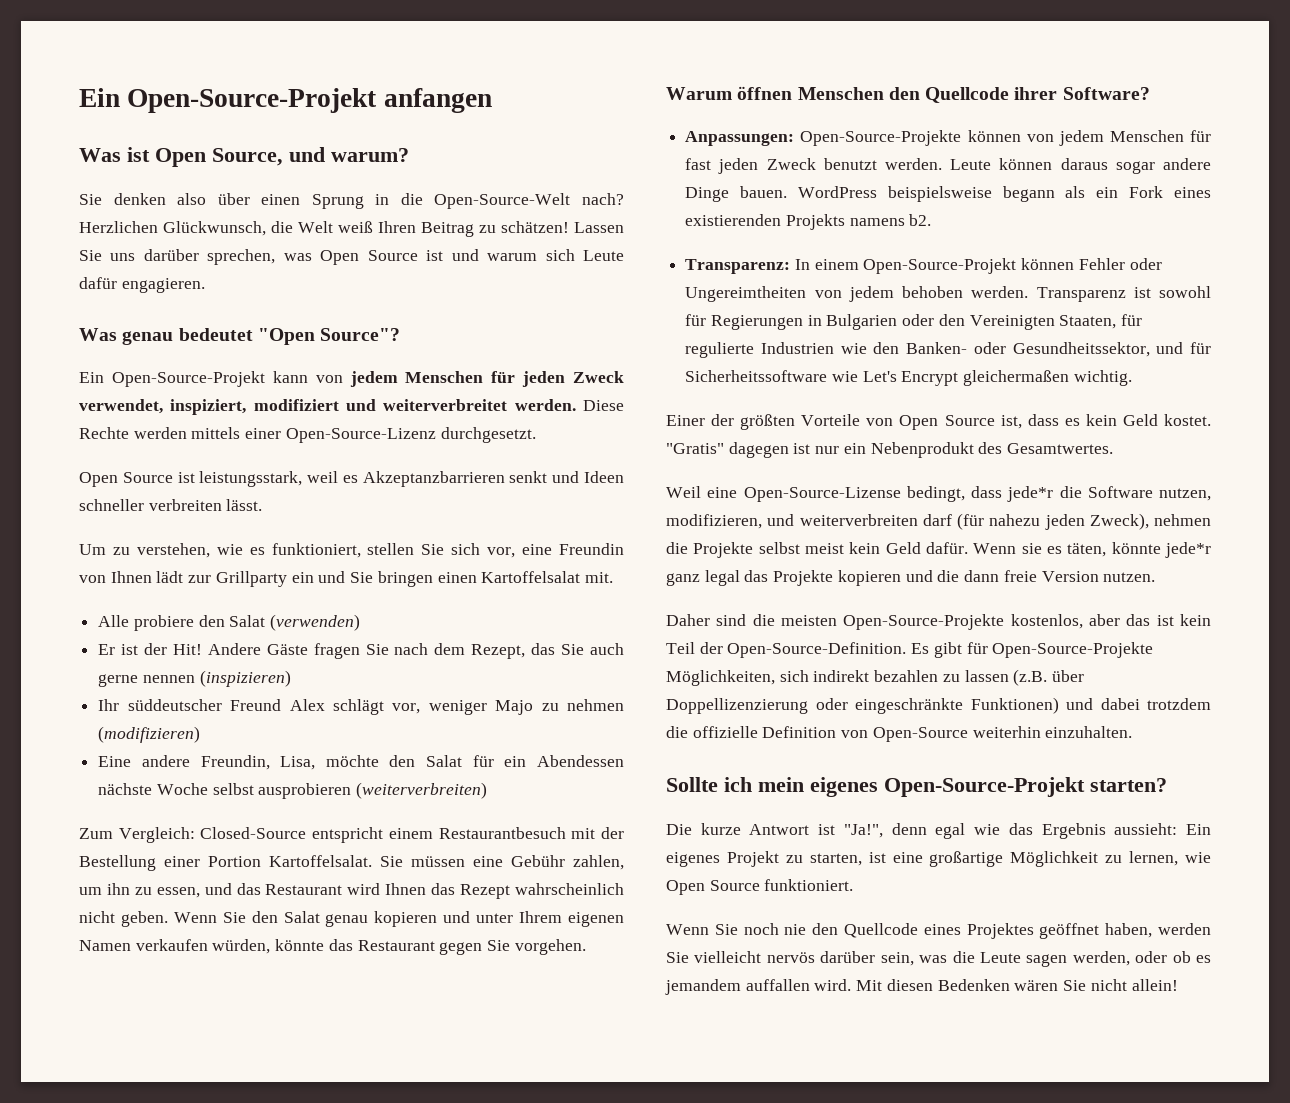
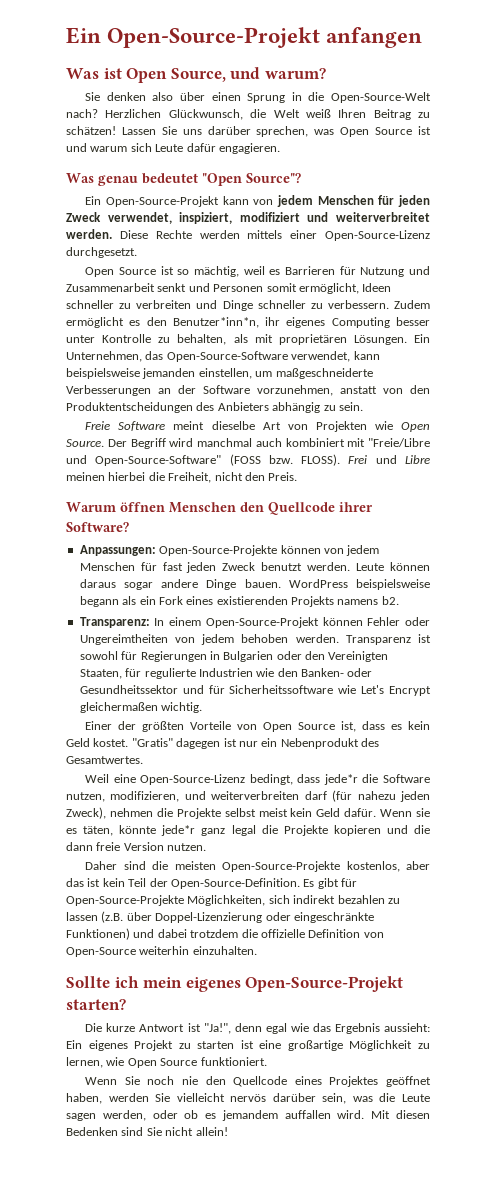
- Open Source ist leistungsstark, weil es Akzeptanzbarrieren senkt und Ideen schneller verbreiten lässt.
- Um zu verstehen, wie es funktioniert, stellen Sie sich vor, eine Freundin von Ihnen lädt zur Grillparty ein und Sie bringen einen Kartoffelsalat mit.
- Alle probiere den Salat (verwenden)
- Er ist der Hit! Andere Gäste fragen Sie nach dem Rezept, das Sie auch gerne nennen (inspizieren)
- Ihr süddeutscher Freund Alex schlägt vor, weniger Majo zu nehmen (modifizieren)
- Eine andere Freundin, Lisa, möchte den Salat für ein Abendessen nächste Woche selbst ausprobieren (weiterverbreiten)
- Zum Vergleich: Closed-Source entspricht einem Restaurantbesuch mit der Bestellung einer Portion Kartoffelsalat. Sie müssen eine Gebühr zahlen, um ihn zu essen, und das Restaurant wird Ihnen das Rezept wahrscheinlich nicht geben. Wenn Sie den Salat genau kopieren und unter Ihrem eigenen Namen verkaufen würden, könnte das Restaurant gegen Sie vorgehen.
+ Open Source ist so mächtig, weil es Barrieren für Nutzung und Zusammenarbeit senkt und Personen somit ermöglicht, Ideen schneller zu verbreiten und Dinge schneller zu verbessern. Zudem ermöglicht es den Benutzer*inn*n, ihr eigenes Computing besser unter Kontrolle zu behalten, als mit proprietären Lösungen. Ein Unternehmen, das Open-Source-Software verwendet, kann beispielsweise jemanden einstellen, um maßgeschneiderte Verbesserungen an der Software vorzunehmen, anstatt von den Produktentscheidungen des Anbieters abhängig zu sein.
+ Freie Software meint dieselbe Art von Projekten wie Open Source. Der Begriff wird manchmal auch kombiniert mit "Freie/Libre und Open-Source-Software" (FOSS bzw. FLOSS). Frei und Libre meinen hierbei die Freiheit, nicht den Preis.
- Transparenz ist sowohl für Regierungen in Bulgarien oder den Vereinigten Staaten, für regulierte Industrien wie den Banken- oder Gesundheitssektor, und für Sicherheitssoftware wie Let's Encrypt gleichermaßen wichtig.
+ Transparenz ist sowohl für Regierungen in Bulgarien oder den Vereinigten Staaten, für regulierte Industrien wie den Banken- oder Gesundheitssektor und für Sicherheitssoftware wie Let's Encrypt gleichermaßen wichtig.
- Weil eine Open-Source-Lizense bedingt, dass jede*r die Software nutzen, modifizieren, und weiterverbreiten darf (für nahezu jeden Zweck), nehmen die Projekte selbst meist kein Geld dafür.
+ Weil eine Open-Source-Lizenz bedingt, dass jede*r die Software nutzen, modifizieren, und weiterverbreiten darf (für nahezu jeden Zweck), nehmen die Projekte selbst meist kein Geld dafür.
- Wenn sie es täten, könnte jede*r ganz legal das Projekte kopieren und die dann freie Version nutzen.
+ Wenn sie es täten, könnte jede*r ganz legal die Projekte kopieren und die dann freie Version nutzen.
- Es gibt für Open-Source-Projekte Möglichkeiten, sich indirekt bezahlen zu lassen (z.B. über Doppellizenzierung oder eingeschränkte Funktionen) und dabei trotzdem die offizielle Definition von Open-Source weiterhin einzuhalten.
+ Es gibt für Open-Source-Projekte Möglichkeiten, sich indirekt bezahlen zu lassen (z.B. über Doppel-Lizenzierung oder eingeschränkte Funktionen) und dabei trotzdem die offizielle Definition von Open-Source weiterhin einzuhalten.
- Die kurze Antwort ist "Ja!", denn egal wie das Ergebnis aussieht: Ein eigenes Projekt zu starten, ist eine großartige Möglichkeit zu lernen, wie Open Source funktioniert.
+ Die kurze Antwort ist "Ja!", denn egal wie das Ergebnis aussieht: Ein eigenes Projekt zu starten ist eine großartige Möglichkeit zu lernen, wie Open Source funktioniert.
- Mit diesen Bedenken wären Sie nicht allein!
+ Mit diesen Bedenken sind Sie nicht allein!

